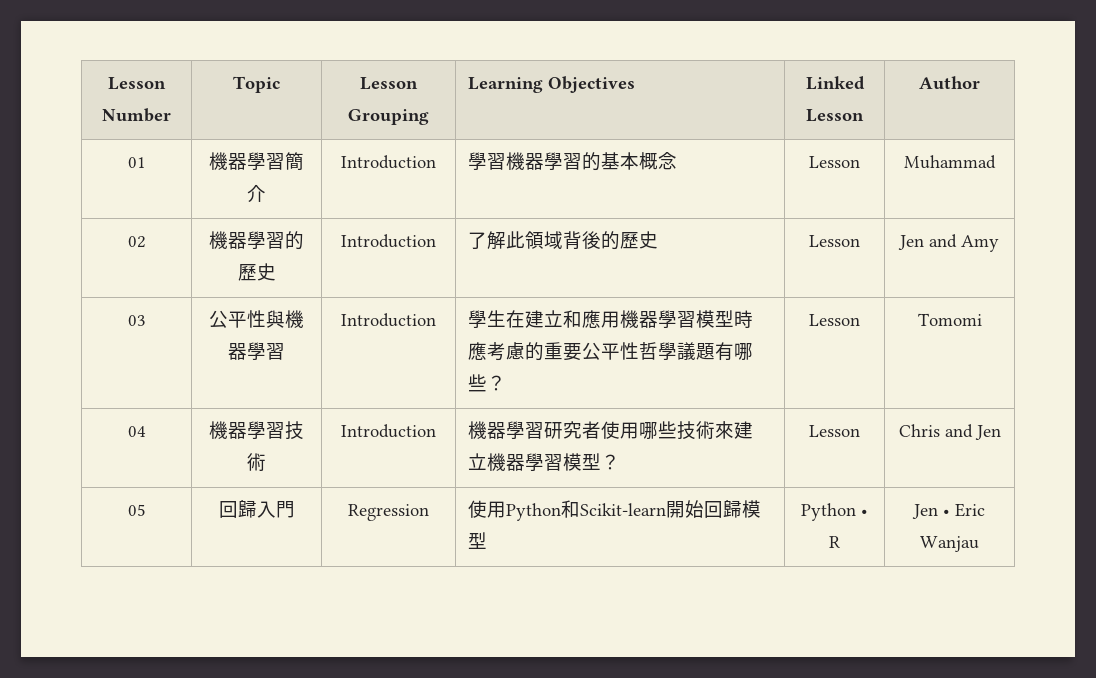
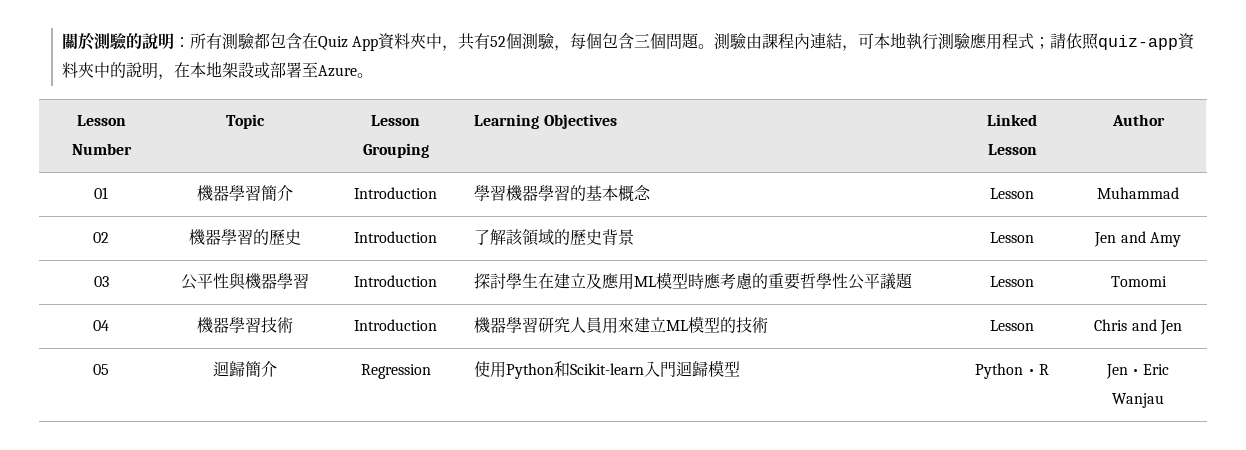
+ 關於測驗的說明：所有測驗都包含在Quiz App資料夾中，共有52個測驗，每個包含三個問題。測驗由課程內連結，可本地執行測驗應用程式；請依照quiz-app資料夾中的說明，在本地架設或部署至Azure。
- 02 | 機器學習的歷史 | Introduction | 了解此領域背後的歷史 | Lesson | Jen and Amy
+ 02 | 機器學習的歷史 | Introduction | 了解該領域的歷史背景 | Lesson | Jen and Amy
- 03 | 公平性與機器學習 | Introduction | 學生在建立和應用機器學習模型時應考慮的重要公平性哲學議題有哪些？ | Lesson | Tomomi
+ 03 | 公平性與機器學習 | Introduction | 探討學生在建立及應用ML模型時應考慮的重要哲學性公平議題 | Lesson | Tomomi
- 04 | 機器學習技術 | Introduction | 機器學習研究者使用哪些技術來建立機器學習模型？ | Lesson | Chris and Jen
+ 04 | 機器學習技術 | Introduction | 機器學習研究人員用來建立ML模型的技術 | Lesson | Chris and Jen
- 05 | 回歸入門 | Regression | 使用Python和Scikit-learn開始回歸模型 | Python • R | Jen • Eric Wanjau
+ 05 | 迴歸簡介 | Regression | 使用Python和Scikit-learn入門迴歸模型 | Python • R | Jen • Eric Wanjau

